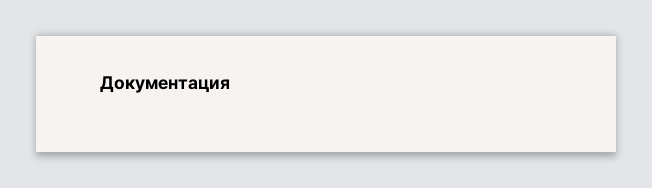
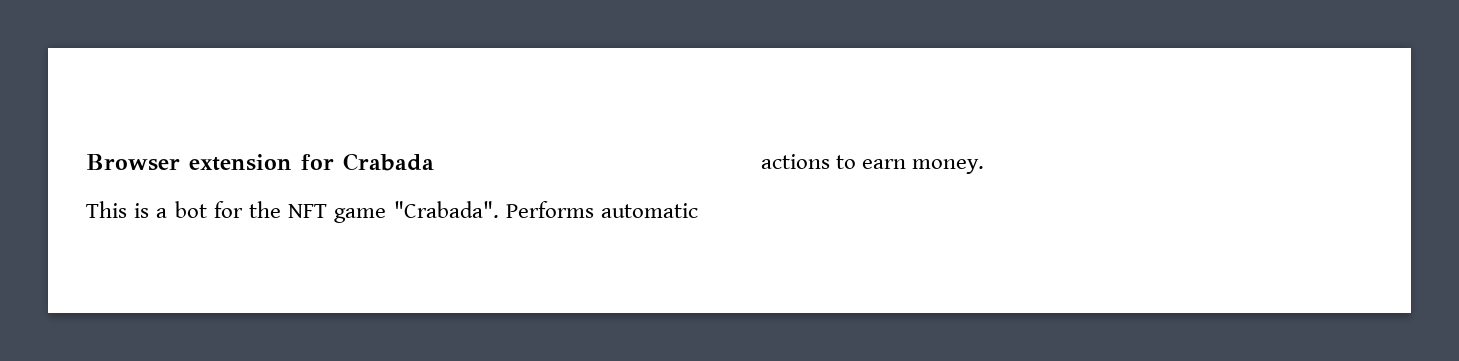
- Документация
+ Browser extension for Crabada
+ This is a bot for the NFT game "Crabada". Performs automatic actions to earn money.

